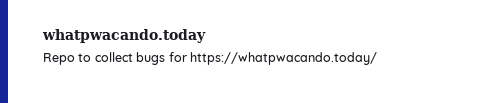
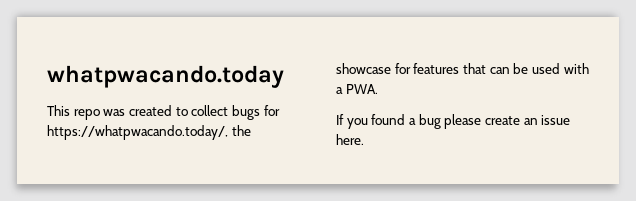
- Repo to collect bugs for https://whatpwacando.today/
+ This repo was created to collect bugs for https://whatpwacando.today/, the showcase for features that can be used with a PWA.
+ If you found a bug please create an issue here.

